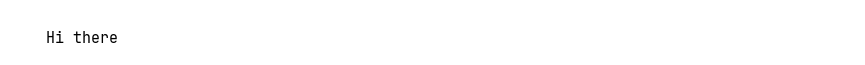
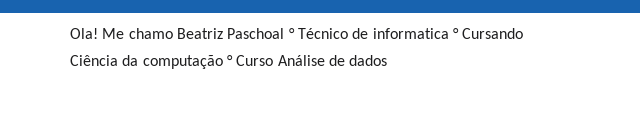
- Hi there
+ Ola! Me chamo Beatriz Paschoal ° Técnico de informatica ° Cursando Ciência da computação ° Curso Análise de dados

